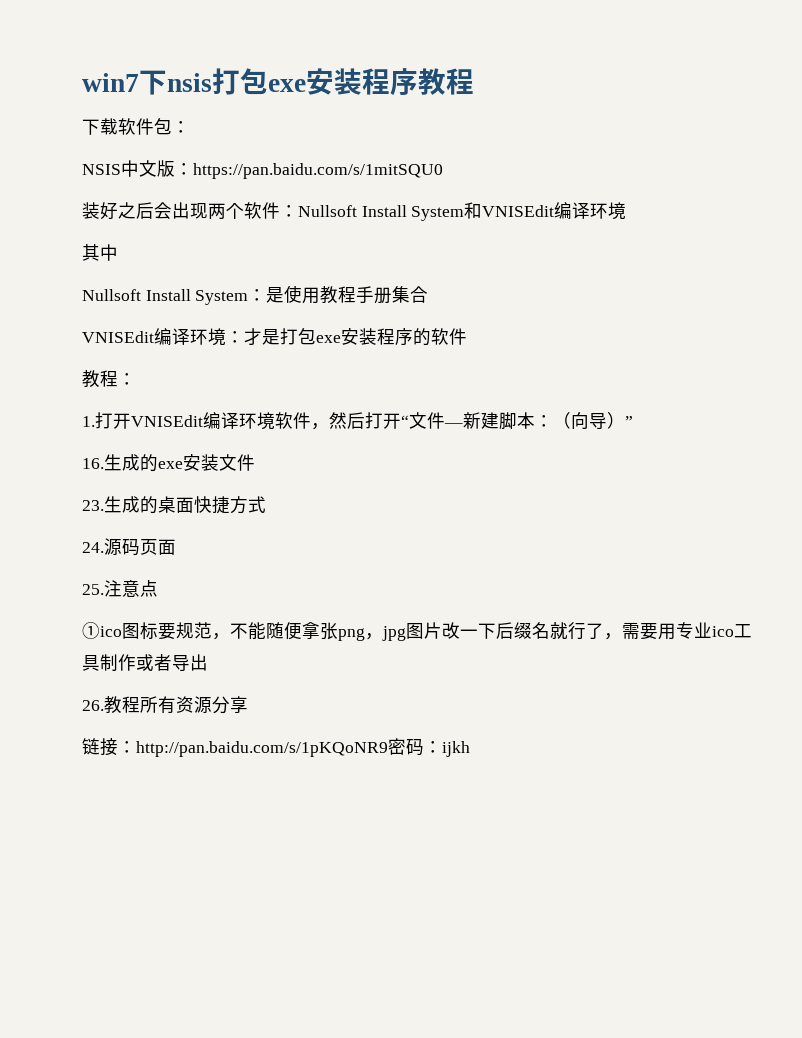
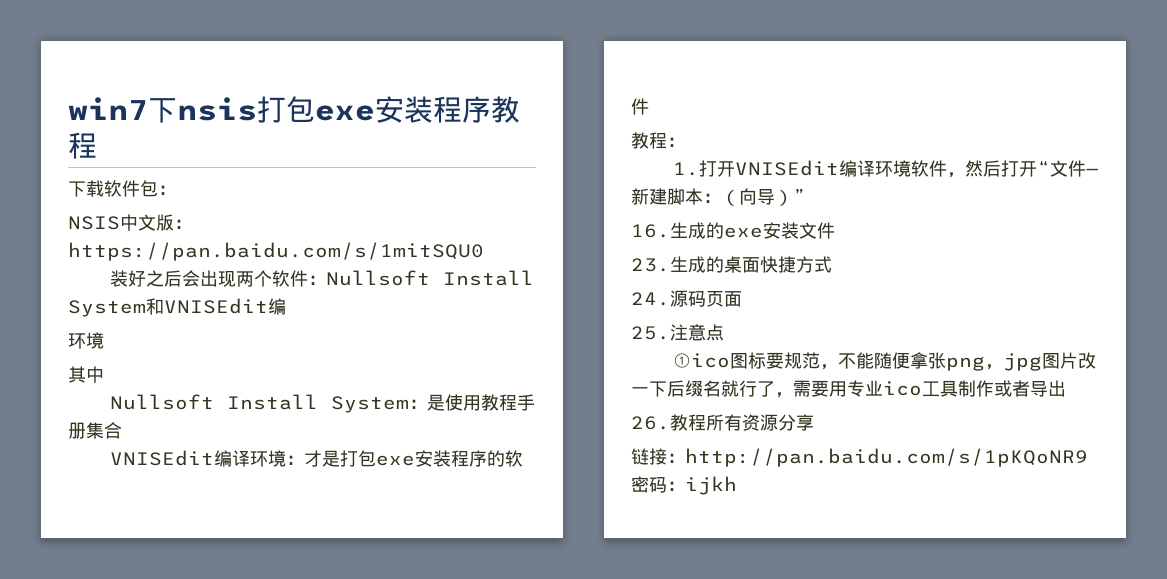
- 装好之后会出现两个软件：Nullsoft Install System和VNISEdit编译环境
+ 装好之后会出现两个软件：Nullsoft Install System和VNISEdit编
+ 环境

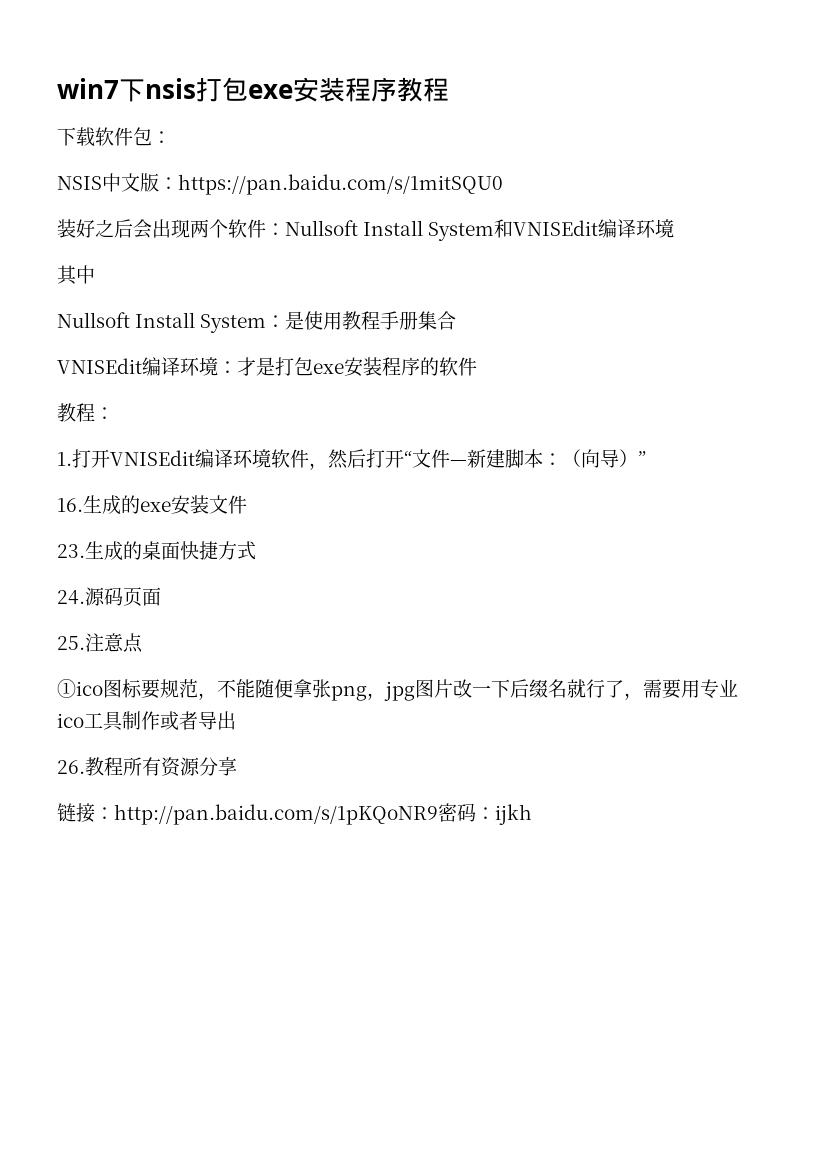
- 装好之后会出现两个软件：Nullsoft Install System和VNISEdit编
- 环境
+ 装好之后会出现两个软件：Nullsoft Install System和VNISEdit编译环境

